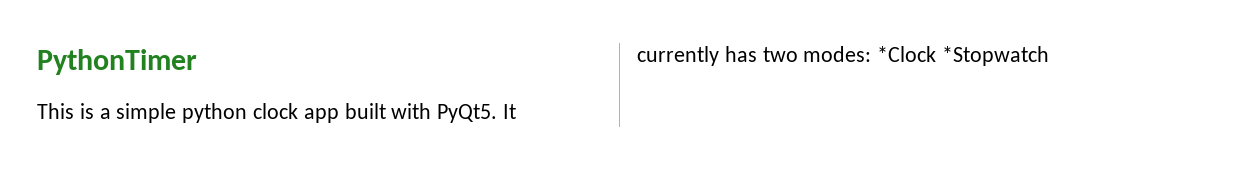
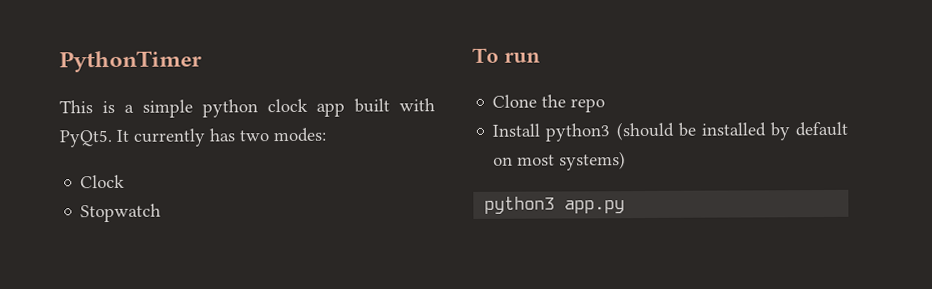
- It currently has two modes: *Clock *Stopwatch
+ It currently has two modes:
+ Clock
+ Stopwatch
+ To run
+ Clone the repo
+ Install python3 (should be installed by default on most systems)
+ python3 app.py

